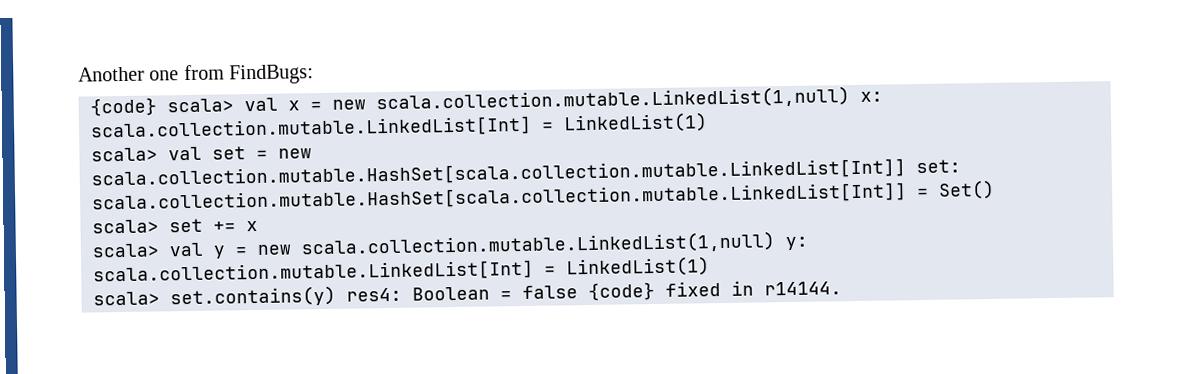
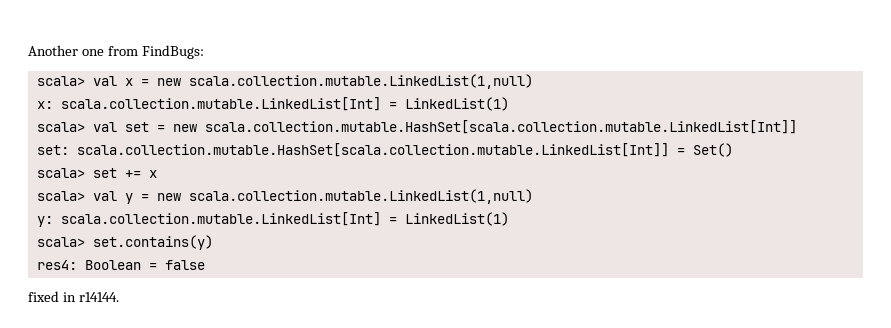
- {code} scala> val x = new scala.collection.mutable.LinkedList(1,null) x: scala.collection.mutable.LinkedList[Int] = LinkedList(1)
+ scala> val x = new scala.collection.mutable.LinkedList(1,null)
+ x: scala.collection.mutable.LinkedList[Int] = LinkedList(1)
- scala> val set = new scala.collection.mutable.HashSet[scala.collection.mutable.LinkedList[Int]] set: scala.collection.mutable.HashSet[scala.collection.mutable.LinkedList[Int]] = Set()
+ scala> val set = new scala.collection.mutable.HashSet[scala.collection.mutable.LinkedList[Int]]
+ set: scala.collection.mutable.HashSet[scala.collection.mutable.LinkedList[Int]] = Set()
- scala> val y = new scala.collection.mutable.LinkedList(1,null) y: scala.collection.mutable.LinkedList[Int] = LinkedList(1)
+ scala> val y = new scala.collection.mutable.LinkedList(1,null)
+ y: scala.collection.mutable.LinkedList[Int] = LinkedList(1)
- scala> set.contains(y) res4: Boolean = false {code} fixed in r14144.
+ scala> set.contains(y)
+ res4: Boolean = false
+ fixed in r14144.

